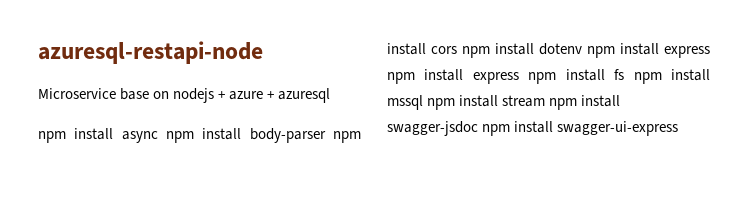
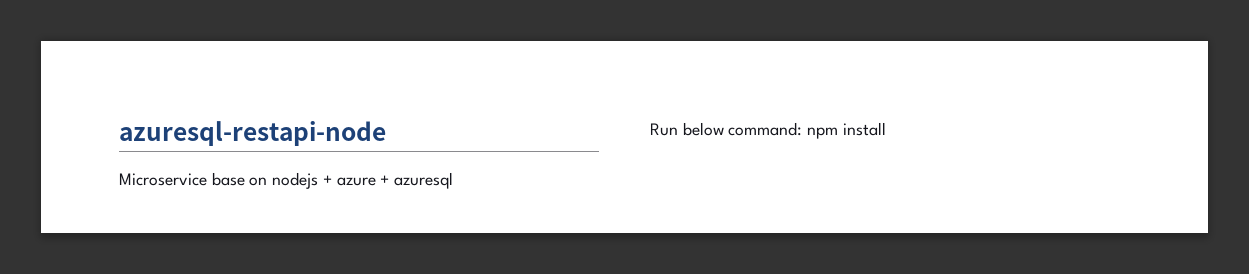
- npm install async npm install body-parser npm install cors npm install dotenv npm install express npm install express npm install fs npm install mssql npm install stream npm install swagger-jsdoc npm install swagger-ui-express
+ Run below command: npm install

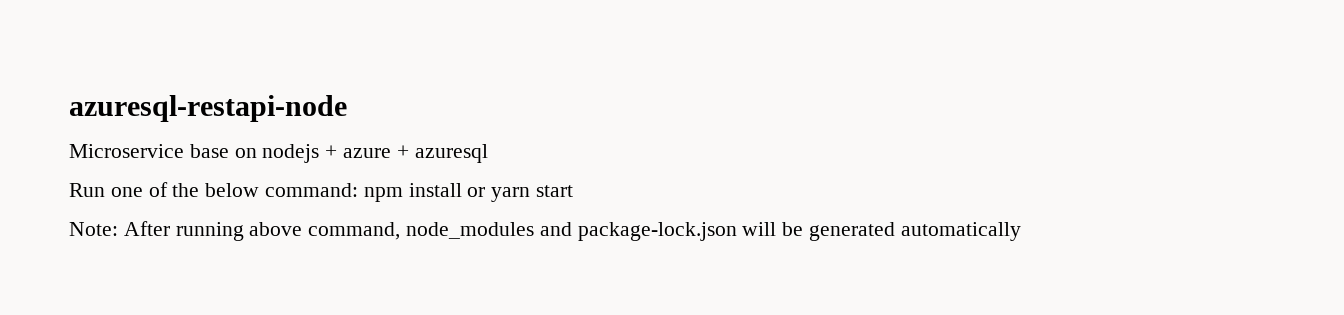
- Run below command: npm install
+ Run one of the below command: npm install or yarn start
+ Note: After running above command, node_modules and package-lock.json will be generated automatically

